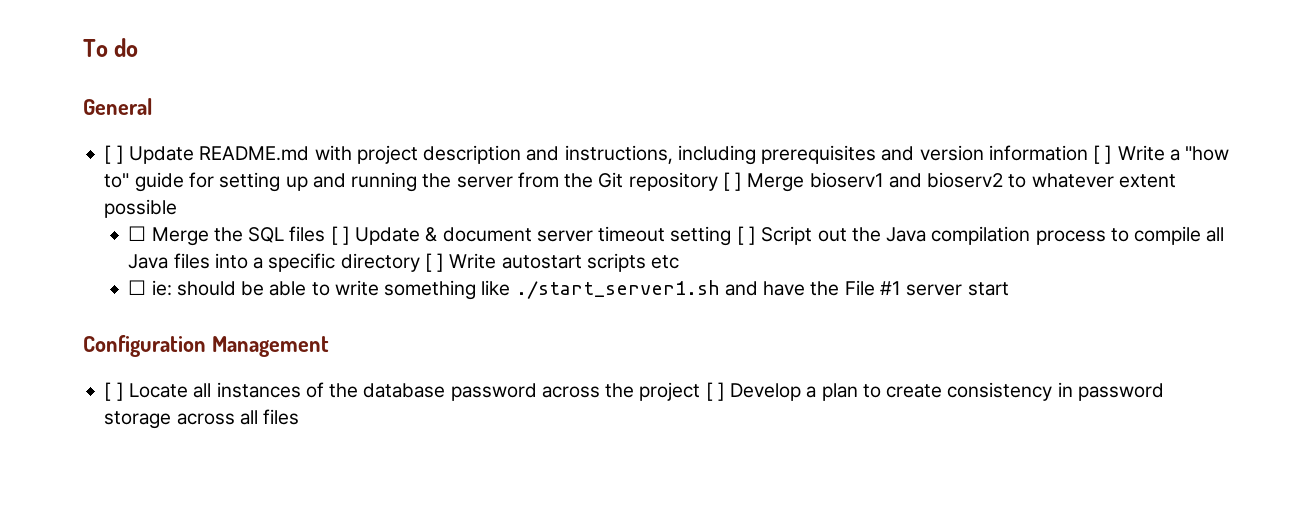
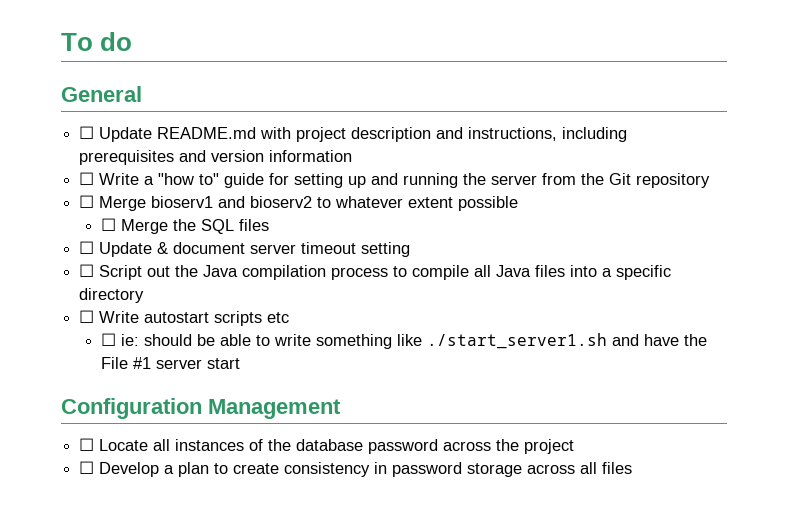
- [ ] Update README.md with project description and instructions, including prerequisites and version information [ ] Write a "how to" guide for setting up and running the server from the Git repository [ ] Merge bioserv1 and bioserv2 to whatever extent possible
+ ☐ Update README.md with project description and instructions, including prerequisites and version information
+ ☐ Write a "how to" guide for setting up and running the server from the Git repository
+ ☐ Merge bioserv1 and bioserv2 to whatever extent possible
- ☐ Merge the SQL files [ ] Update & document server timeout setting [ ] Script out the Java compilation process to compile all Java files into a specific directory [ ] Write autostart scripts etc
+ ☐ Merge the SQL files
+ ☐ Update & document server timeout setting
+ ☐ Script out the Java compilation process to compile all Java files into a specific directory
+ ☐ Write autostart scripts etc
- [ ] Locate all instances of the database password across the project [ ] Develop a plan to create consistency in password storage across all files
+ ☐ Locate all instances of the database password across the project
+ ☐ Develop a plan to create consistency in password storage across all files

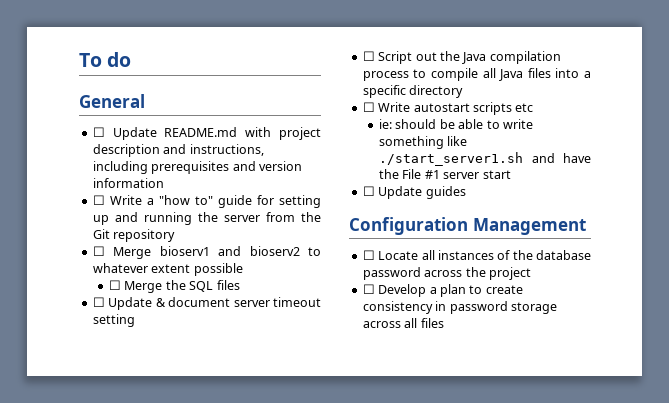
- ☐ ie: should be able to write something like ./start_server1.sh and have the File #1 server start
+ ie: should be able to write something like ./start_server1.sh and have the File #1 server start
+ ☐ Update guides

